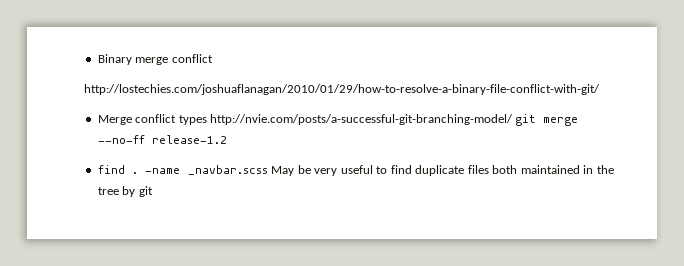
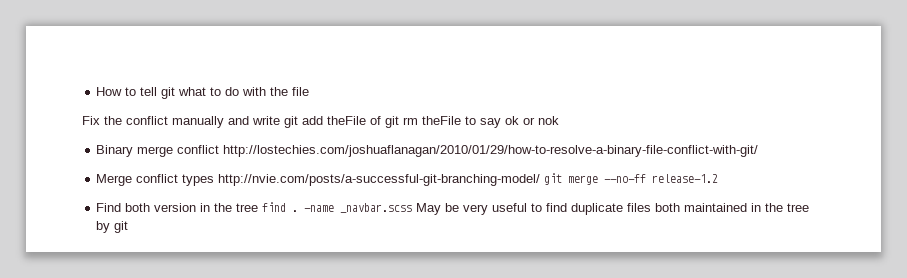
+ How to tell git what to do with the file
+ Fix the conflict manually and write git add theFile of git rm theFile to say ok or nok
- Binary merge conflict
- http://lostechies.com/joshuaflanagan/2010/01/29/how-to-resolve-a-binary-file-conflict-with-git/
+ Binary merge conflict http://lostechies.com/joshuaflanagan/2010/01/29/how-to-resolve-a-binary-file-conflict-with-git/
- find .
+ Find both version in the tree find .

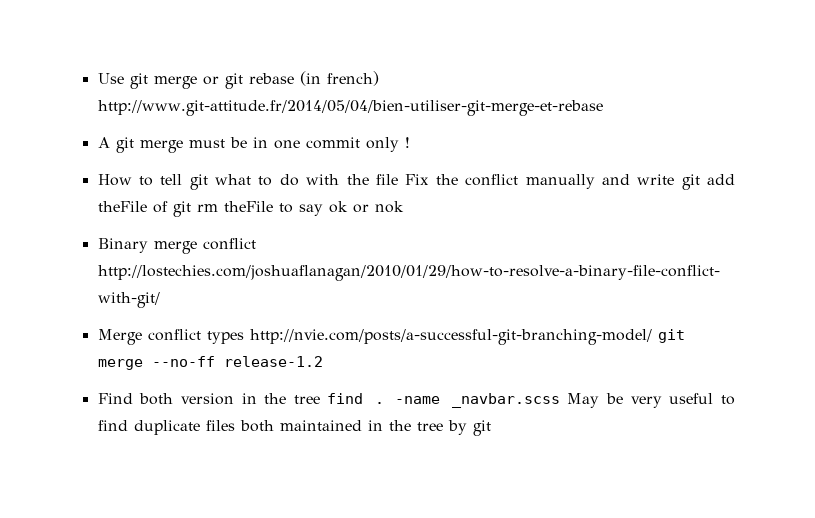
+ Use git merge or git rebase (in french) http://www.git-attitude.fr/2014/05/04/bien-utiliser-git-merge-et-rebase
+ A git merge must be in one commit only !
- How to tell git what to do with the file
- Fix the conflict manually and write git add theFile of git rm theFile to say ok or nok
+ How to tell git what to do with the file Fix the conflict manually and write git add theFile of git rm theFile to say ok or nok

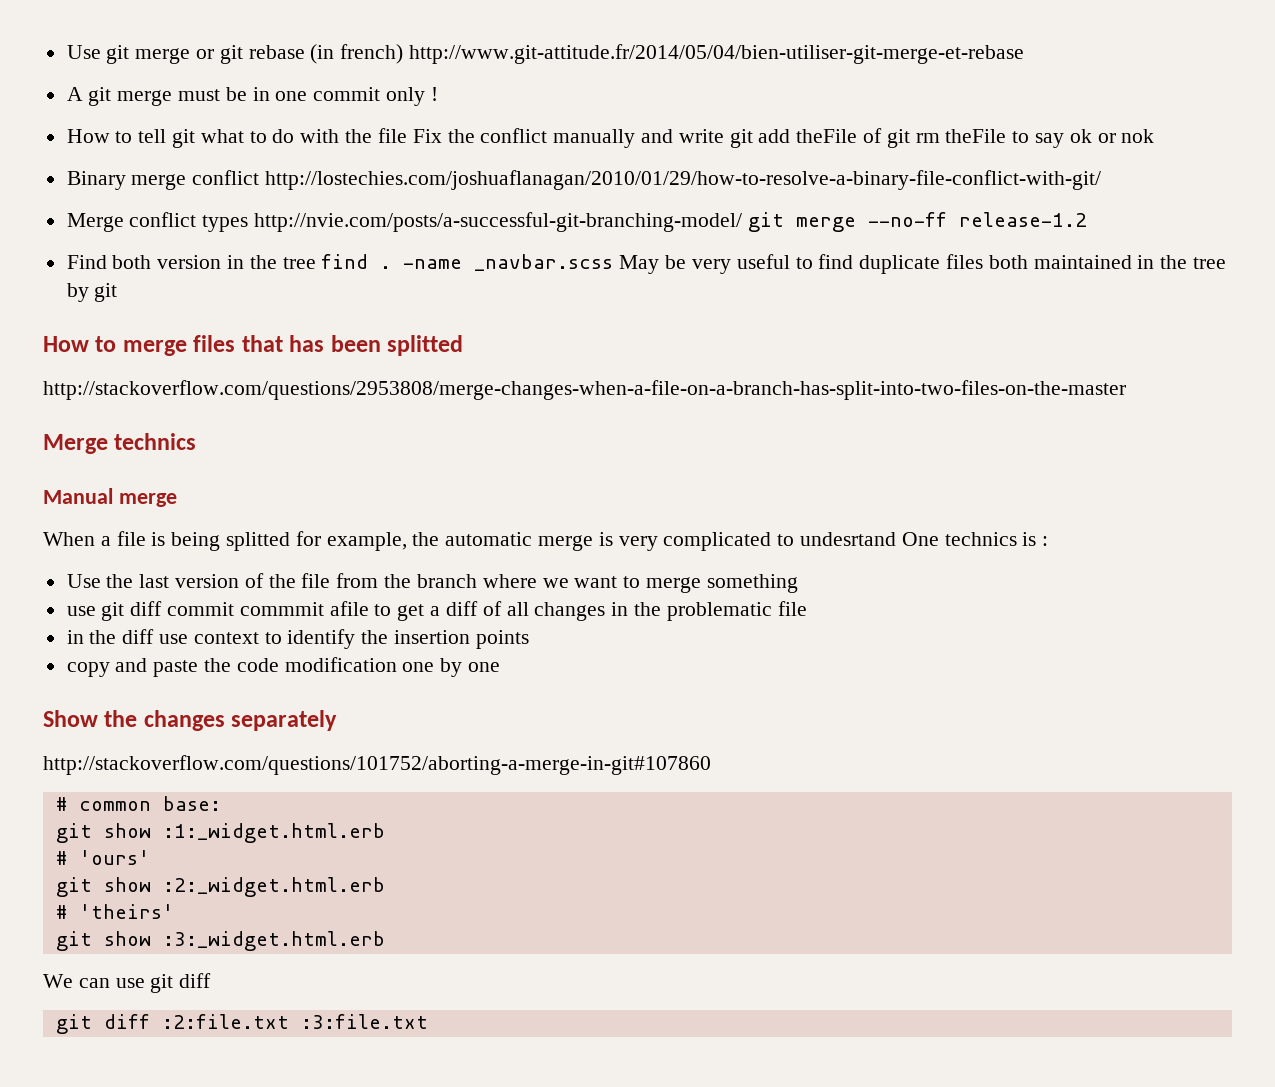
+ How to merge files that has been splitted
+ http://stackoverflow.com/questions/2953808/merge-changes-when-a-file-on-a-branch-has-split-into-two-files-on-the-master
+ Merge technics
+ Manual merge
+ When a file is being splitted for example, the automatic merge is very complicated to undesrtand One technics is :
+ Use the last version of the file from the branch where we want to merge something
+ use git diff commit commmit afile to get a diff of all changes in the problematic file
+ in the diff use context to identify the insertion points
+ copy and paste the code modification one by one
+ Show the changes separately
+ http://stackoverflow.com/questions/101752/aborting-a-merge-in-git#107860
+ # common base:
+ git show :1:_widget.html.erb
+ # 'ours'
+ git show :2:_widget.html.erb
+ # 'theirs'
+ git show :3:_widget.html.erb
+ We can use git diff
+ git diff :2:file.txt :3:file.txt

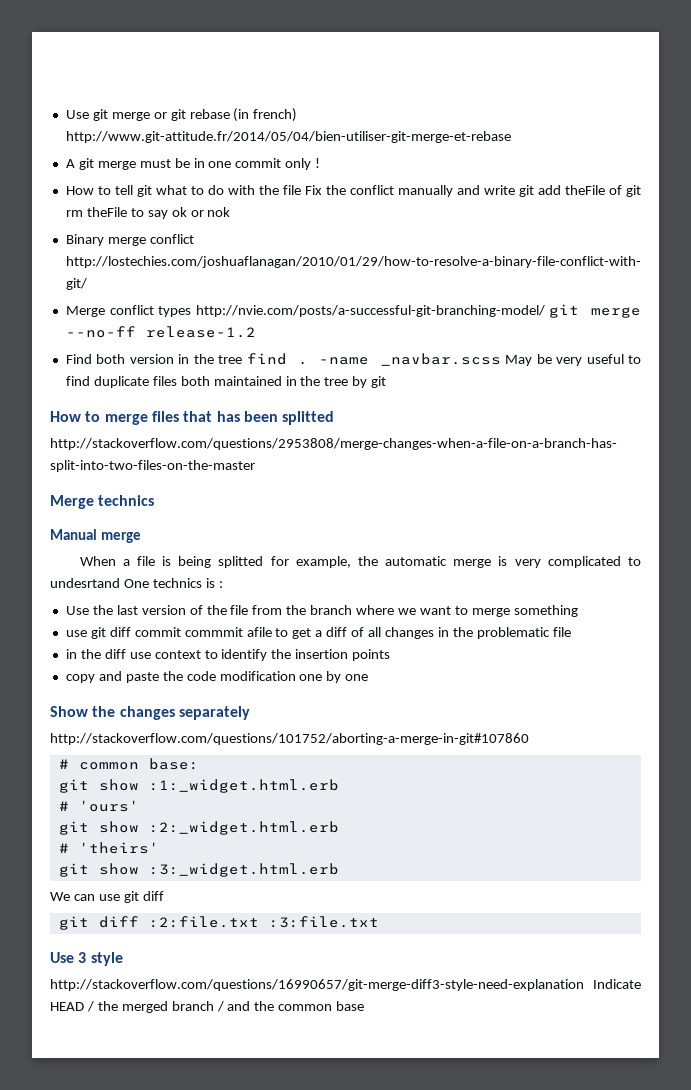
+ Use 3 style
+ http://stackoverflow.com/questions/16990657/git-merge-diff3-style-need-explanation Indicate HEAD / the merged branch / and the common base

